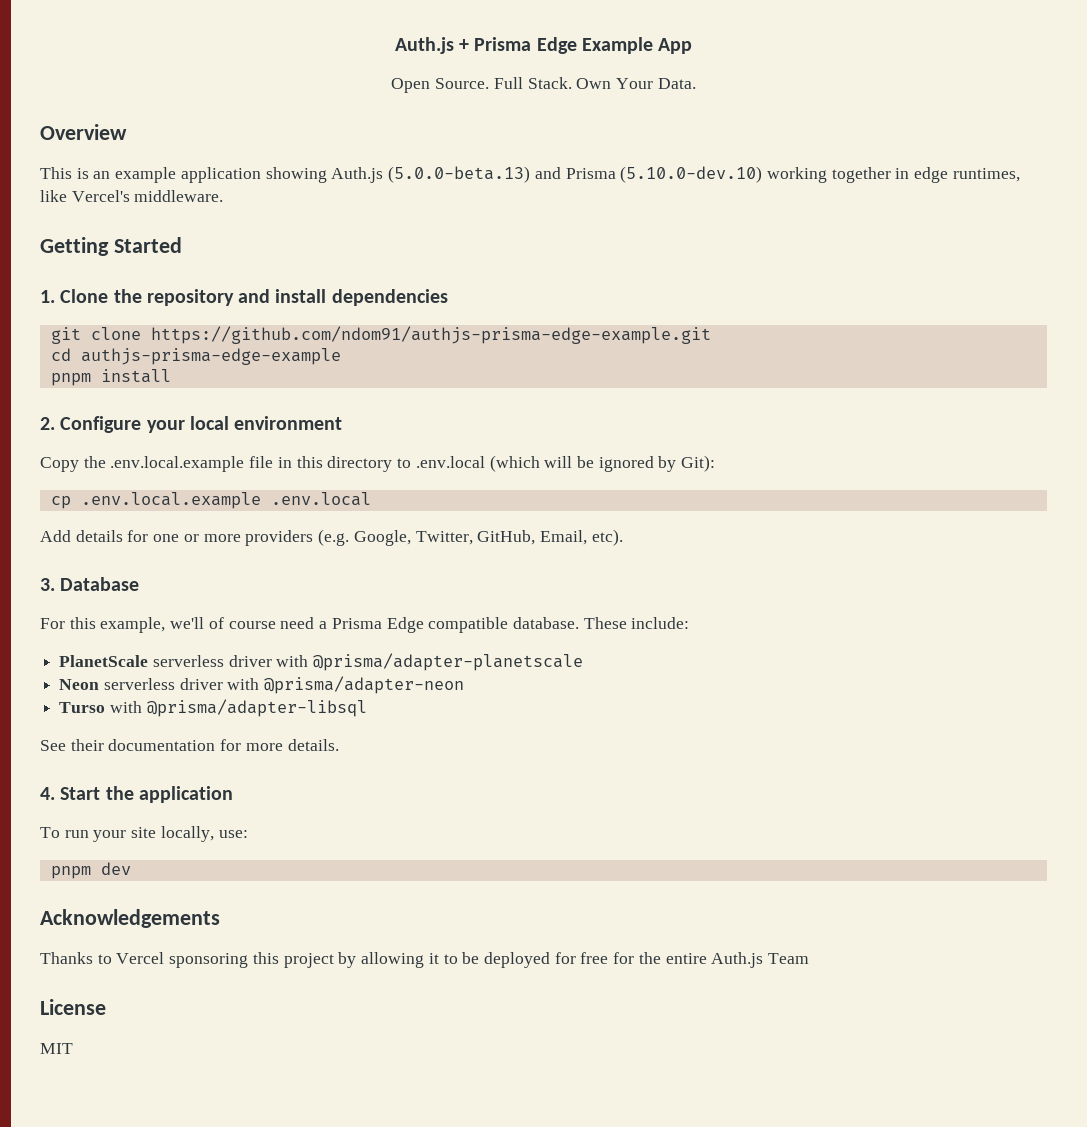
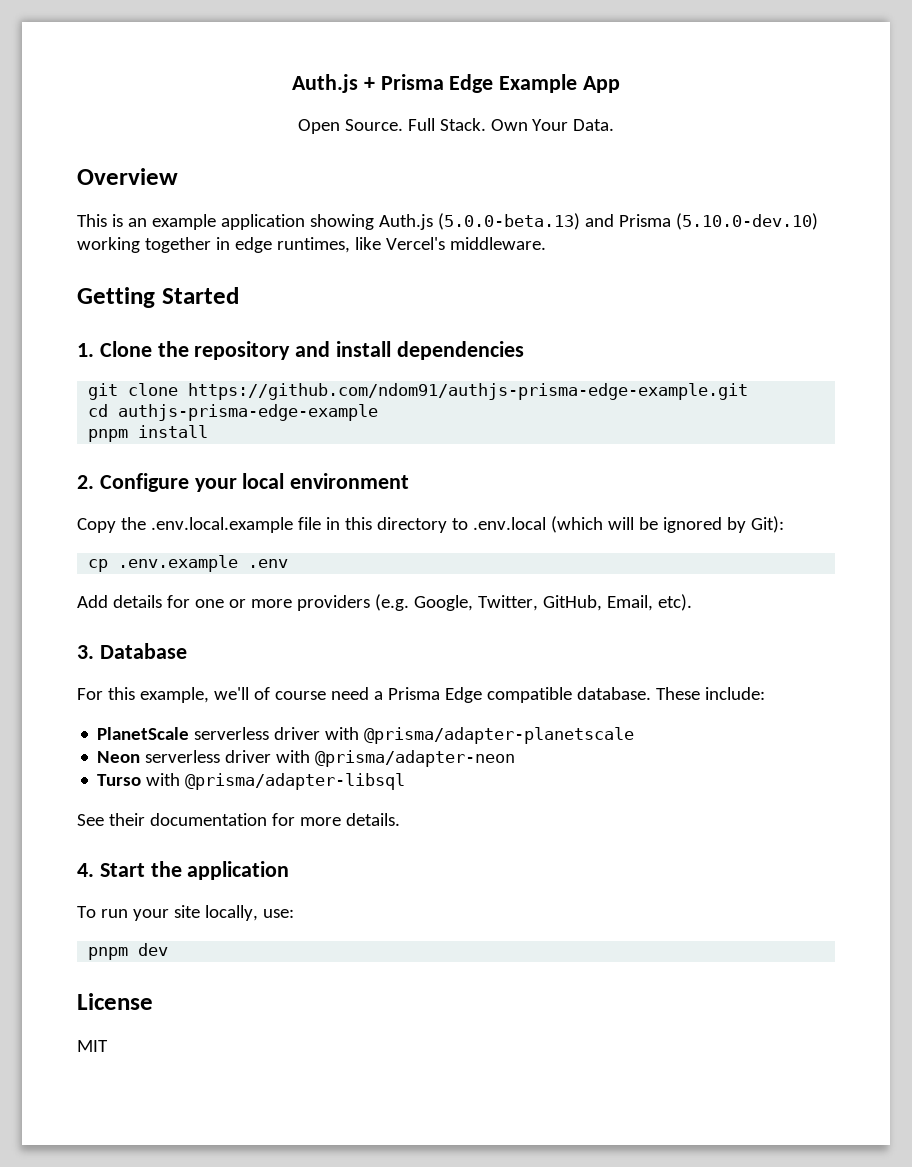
- cp .env.local.example .env.local
+ cp .env.example .env
- Acknowledgements
- Thanks to Vercel sponsoring this project by allowing it to be deployed for free for the entire Auth.js Team

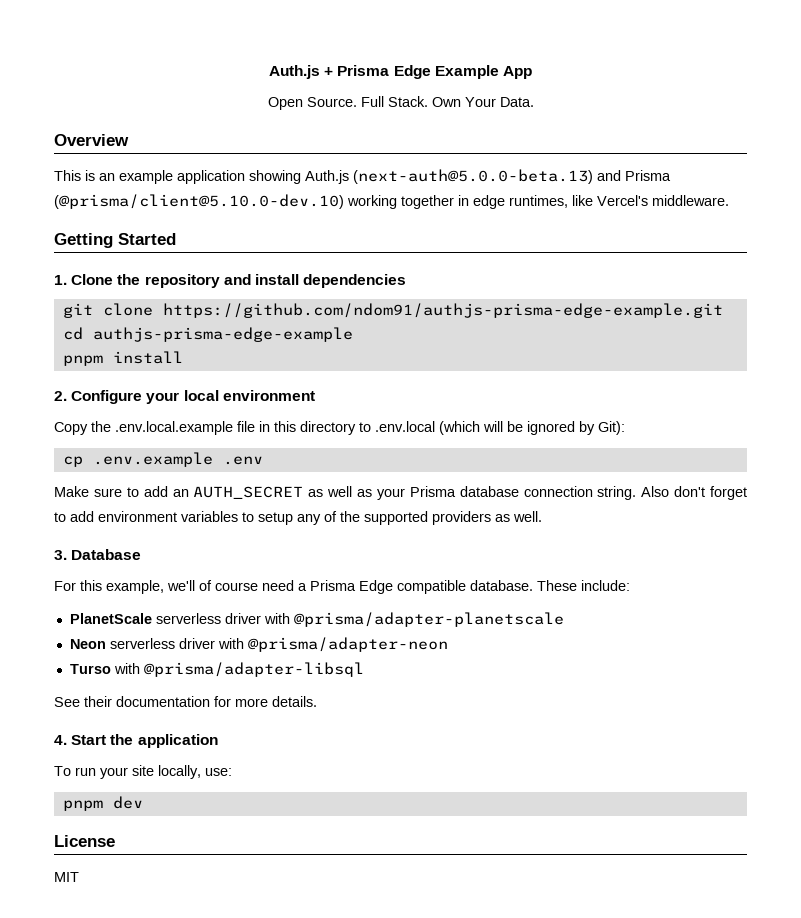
- This is an example application showing Auth.js (5.0.0-beta.13) and Prisma (5.10.0-dev.10) working together in edge runtimes, like Vercel's middleware.
+ This is an example application showing Auth.js (next-auth@5.0.0-beta.13) and Prisma (@prisma/client@5.10.0-dev.10) working together in edge runtimes, like Vercel's middleware.
- Add details for one or more providers (e.g. Google, Twitter, GitHub, Email, etc).
+ Make sure to add an AUTH_SECRET as well as your Prisma database connection string. Also don't forget to add environment variables to setup any of the supported providers as well.

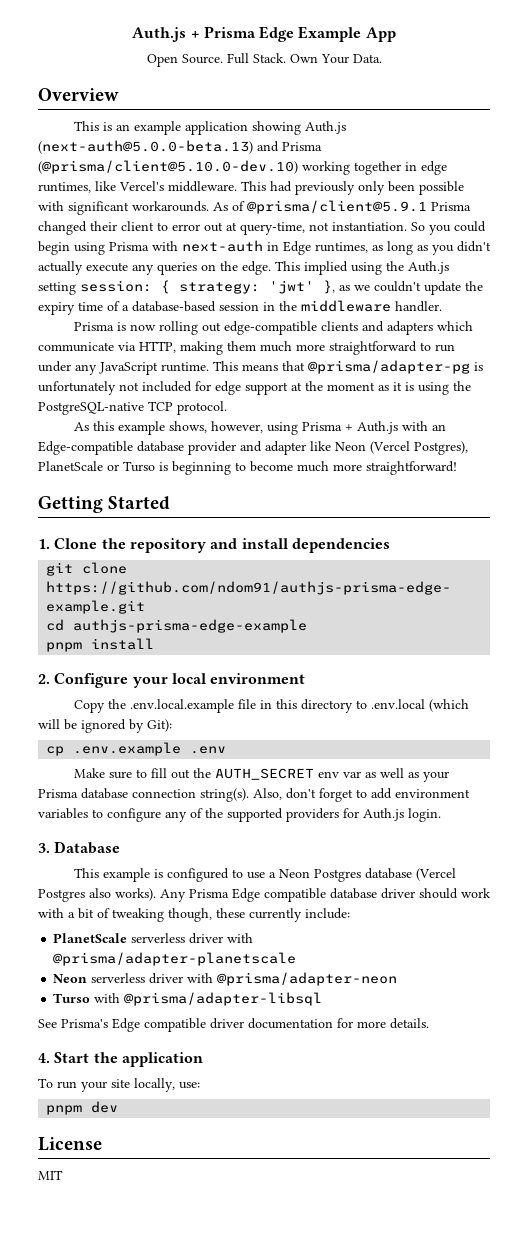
+ This had previously only been possible with significant workarounds. As of @prisma/client@5.9.1 Prisma changed their client to error out at query-time, not instantiation. So you could begin using Prisma with next-auth in Edge runtimes, as long as you didn't actually execute any queries on the edge. This implied using the Auth.js setting session: { strategy: 'jwt' }, as we couldn't update the expiry time of a database-based session in the middleware handler.
+ Prisma is now rolling out edge-compatible clients and adapters which communicate via HTTP, making them much more straightforward to run under any JavaScript runtime. This means that @prisma/adapter-pg is unfortunately not included for edge support at the moment as it is using the PostgreSQL-native TCP protocol.
+ As this example shows, however, using Prisma + Auth.js with an Edge-compatible database provider and adapter like Neon (Vercel Postgres), PlanetScale or Turso is beginning to become much more straightforward!
- Make sure to add an AUTH_SECRET as well as your Prisma database connection string. Also don't forget to add environment variables to setup any of the supported providers as well.
+ Make sure to fill out the AUTH_SECRET env var as well as your Prisma database connection string(s). Also, don't forget to add environment variables to configure any of the supported providers for Auth.js login.
- For this example, we'll of course need a Prisma Edge compatible database. These include:
+ This example is configured to use a Neon Postgres database (Vercel Postgres also works). Any Prisma Edge compatible database driver should work with a bit of tweaking though, these currently include:
- See their documentation for more details.
+ See Prisma's Edge compatible driver documentation for more details.

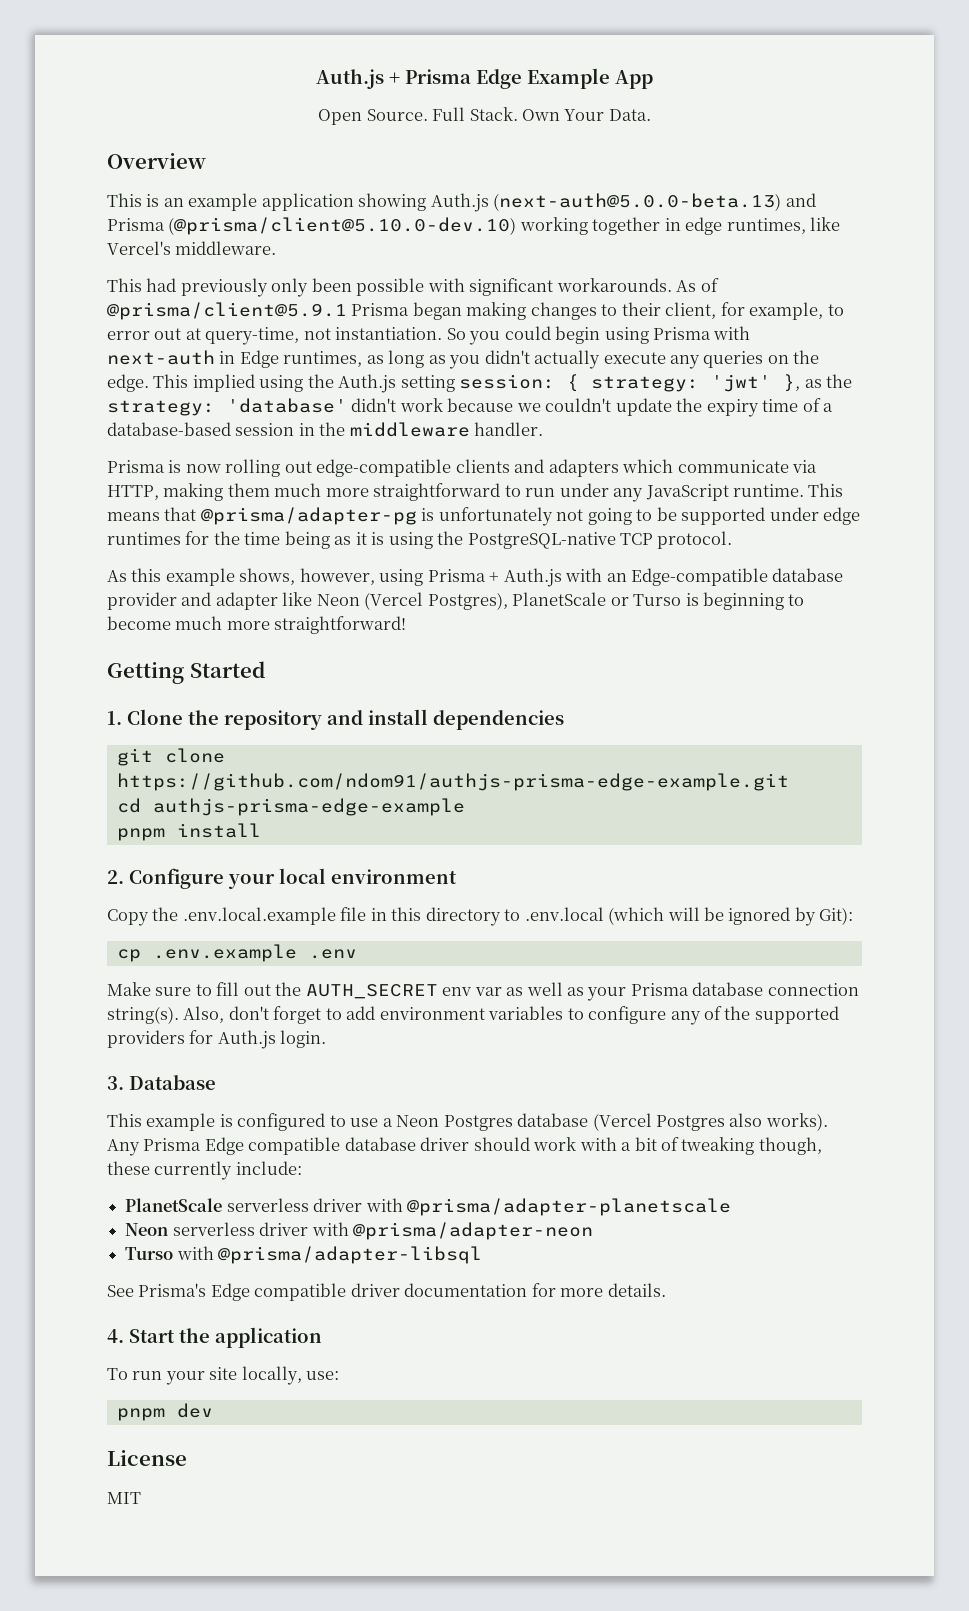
- This is an example application showing Auth.js (next-auth@5.0.0-beta.13) and Prisma (@prisma/client@5.10.0-dev.10) working together in edge runtimes, like Vercel's middleware. This had previously only been possible with significant workarounds.
+ This is an example application showing Auth.js (next-auth@5.0.0-beta.13) and Prisma (@prisma/client@5.10.0-dev.10) working together in edge runtimes, like Vercel's middleware.
+ This had previously only been possible with significant workarounds.
- As of @prisma/client@5.9.1 Prisma changed their client to error out at query-time, not instantiation.
+ As of @prisma/client@5.9.1 Prisma began making changes to their client, for example, to error out at query-time, not instantiation.
- This implied using the Auth.js setting session: { strategy: 'jwt' }, as we couldn't update the expiry time of a database-based session in the middleware handler.
+ This implied using the Auth.js setting session: { strategy: 'jwt' }, as the strategy: 'database' didn't work because we couldn't update the expiry time of a database-based session in the middleware handler.
- This means that @prisma/adapter-pg is unfortunately not included for edge support at the moment as it is using the PostgreSQL-native TCP protocol.
+ This means that @prisma/adapter-pg is unfortunately not going to be supported under edge runtimes for the time being as it is using the PostgreSQL-native TCP protocol.

